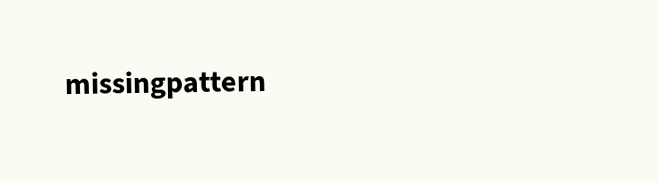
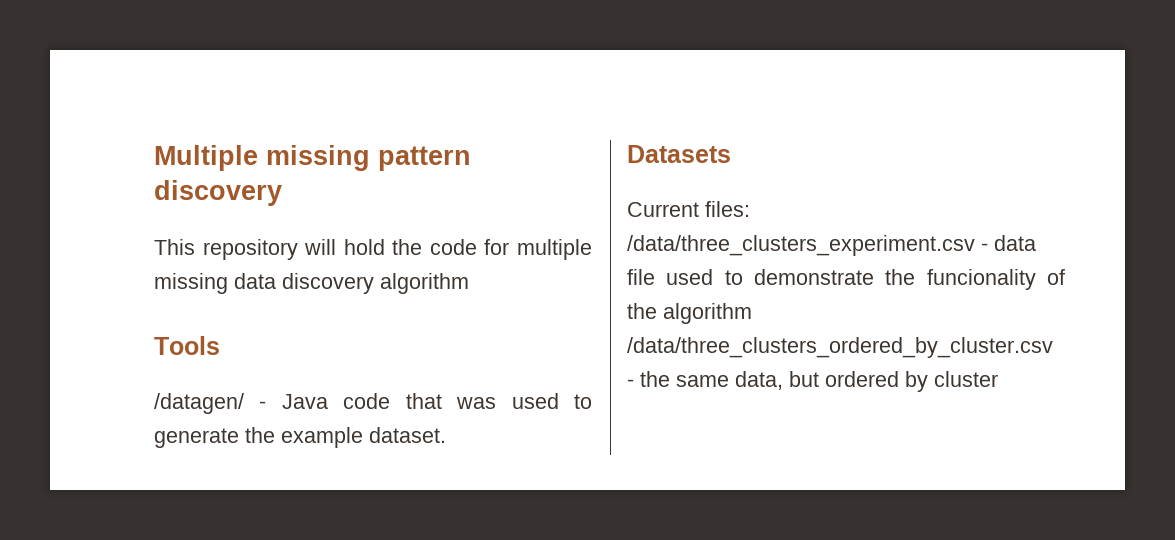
- missingpattern
+ Multiple missing pattern discovery
+ This repository will hold the code for multiple missing data discovery algorithm
+ Tools
+ /datagen/ - Java code that was used to generate the example dataset.
+ Datasets
+ Current files: /data/three_clusters_experiment.csv - data file used to demonstrate the funcionality of the algorithm /data/three_clusters_ordered_by_cluster.csv - the same data, but ordered by cluster

